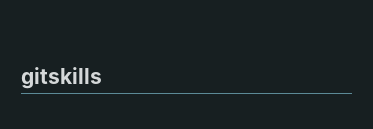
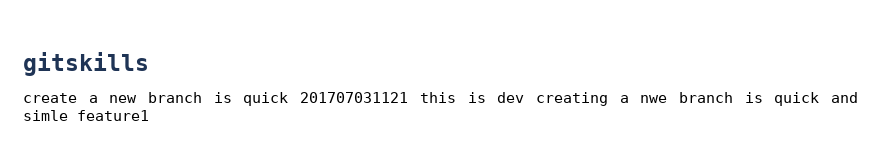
+ create a new branch is quick 201707031121 this is dev creating a nwe branch is quick and simle feature1

